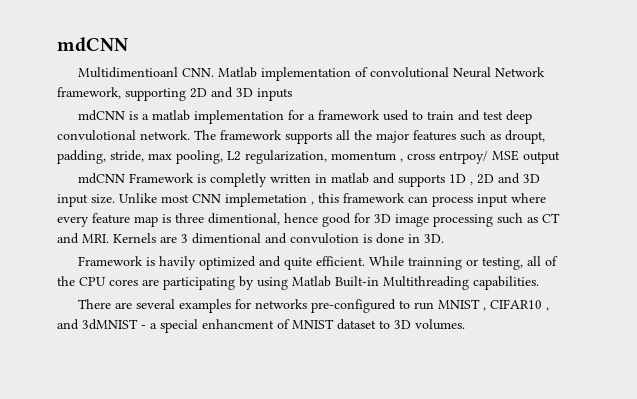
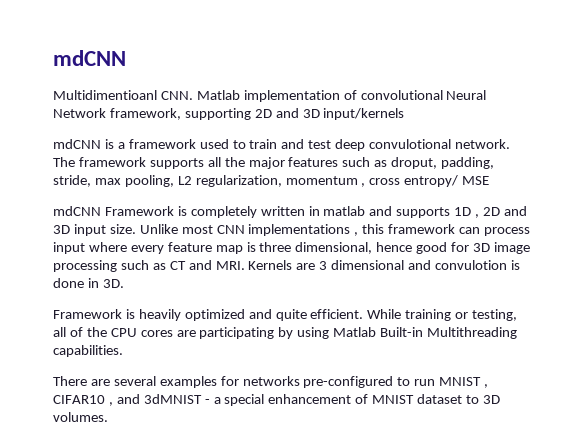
- Multidimentioanl CNN. Matlab implementation of convolutional Neural Network framework, supporting 2D and 3D inputs
+ Multidimentioanl CNN. Matlab implementation of convolutional Neural Network framework, supporting 2D and 3D input/kernels
- mdCNN is a matlab implementation for a framework used to train and test deep convulotional network.
+ mdCNN is a framework used to train and test deep convulotional network.
- The framework supports all the major features such as droupt, padding, stride, max pooling, L2 regularization, momentum , cross entrpoy/ MSE output
+ The framework supports all the major features such as droput, padding, stride, max pooling, L2 regularization, momentum , cross entropy/ MSE
- mdCNN Framework is completly written in matlab and supports 1D , 2D and 3D input size.
+ mdCNN Framework is completely written in matlab and supports 1D , 2D and 3D input size.
- Unlike most CNN implemetation , this framework can process input where every feature map is three dimentional, hence good for 3D image processing such as CT and MRI. Kernels are 3 dimentional and convulotion is done in 3D.
+ Unlike most CNN implementations , this framework can process input where every feature map is three dimensional, hence good for 3D image processing such as CT and MRI. Kernels are 3 dimensional and convulotion is done in 3D.
- Framework is havily optimized and quite efficient.
+ Framework is heavily optimized and quite efficient.
- While trainning or testing, all of the CPU cores are participating by using Matlab Built-in Multithreading capabilities.
+ While training or testing, all of the CPU cores are participating by using Matlab Built-in Multithreading capabilities.
- There are several examples for networks pre-configured to run MNIST , CIFAR10 , and 3dMNIST - a special enhancment of MNIST dataset to 3D volumes.
+ There are several examples for networks pre-configured to run MNIST , CIFAR10 , and 3dMNIST - a special enhancement of MNIST dataset to 3D volumes.

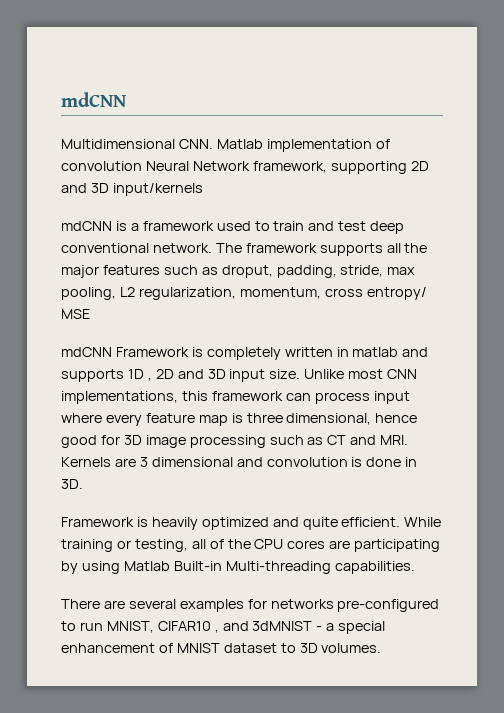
- Multidimentioanl CNN. Matlab implementation of convolutional Neural Network framework, supporting 2D and 3D input/kernels
+ Multidimensional CNN. Matlab implementation of convolution Neural Network framework, supporting 2D and 3D input/kernels
- mdCNN is a framework used to train and test deep convulotional network.
+ mdCNN is a framework used to train and test deep conventional network.
- The framework supports all the major features such as droput, padding, stride, max pooling, L2 regularization, momentum , cross entropy/ MSE
+ The framework supports all the major features such as droput, padding, stride, max pooling, L2 regularization, momentum, cross entropy/ MSE
- Unlike most CNN implementations , this framework can process input where every feature map is three dimensional, hence good for 3D image processing such as CT and MRI. Kernels are 3 dimensional and convulotion is done in 3D.
+ Unlike most CNN implementations, this framework can process input where every feature map is three dimensional, hence good for 3D image processing such as CT and MRI. Kernels are 3 dimensional and convolution is done in 3D.
- While training or testing, all of the CPU cores are participating by using Matlab Built-in Multithreading capabilities.
+ While training or testing, all of the CPU cores are participating by using Matlab Built-in Multi-threading capabilities.
- There are several examples for networks pre-configured to run MNIST , CIFAR10 , and 3dMNIST - a special enhancement of MNIST dataset to 3D volumes.
+ There are several examples for networks pre-configured to run MNIST, CIFAR10 , and 3dMNIST - a special enhancement of MNIST dataset to 3D volumes.

